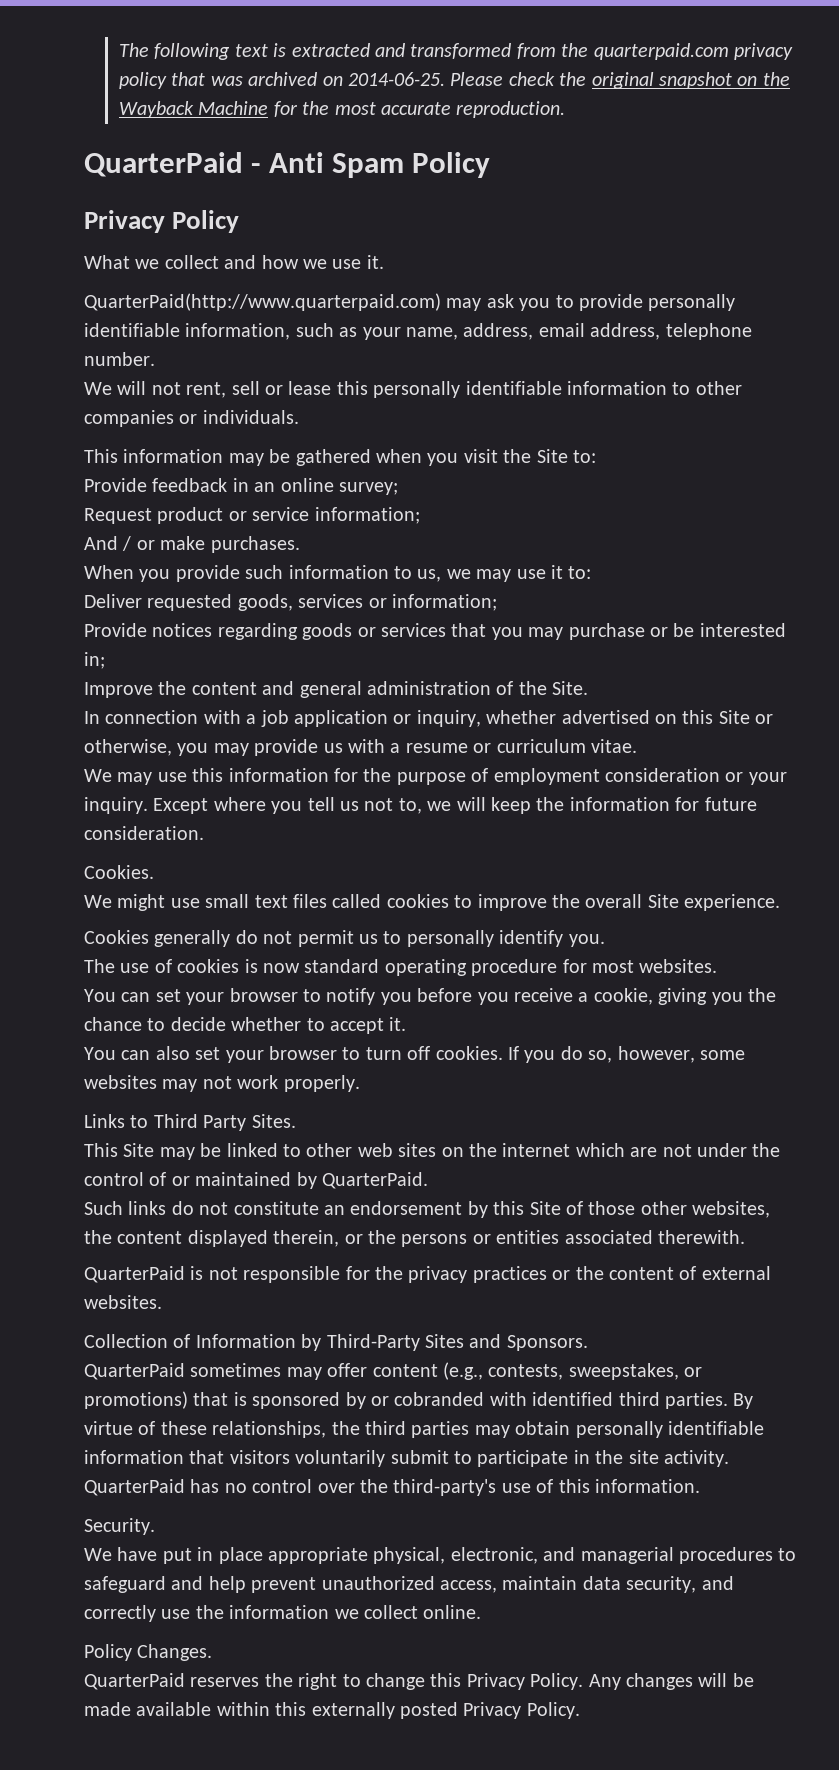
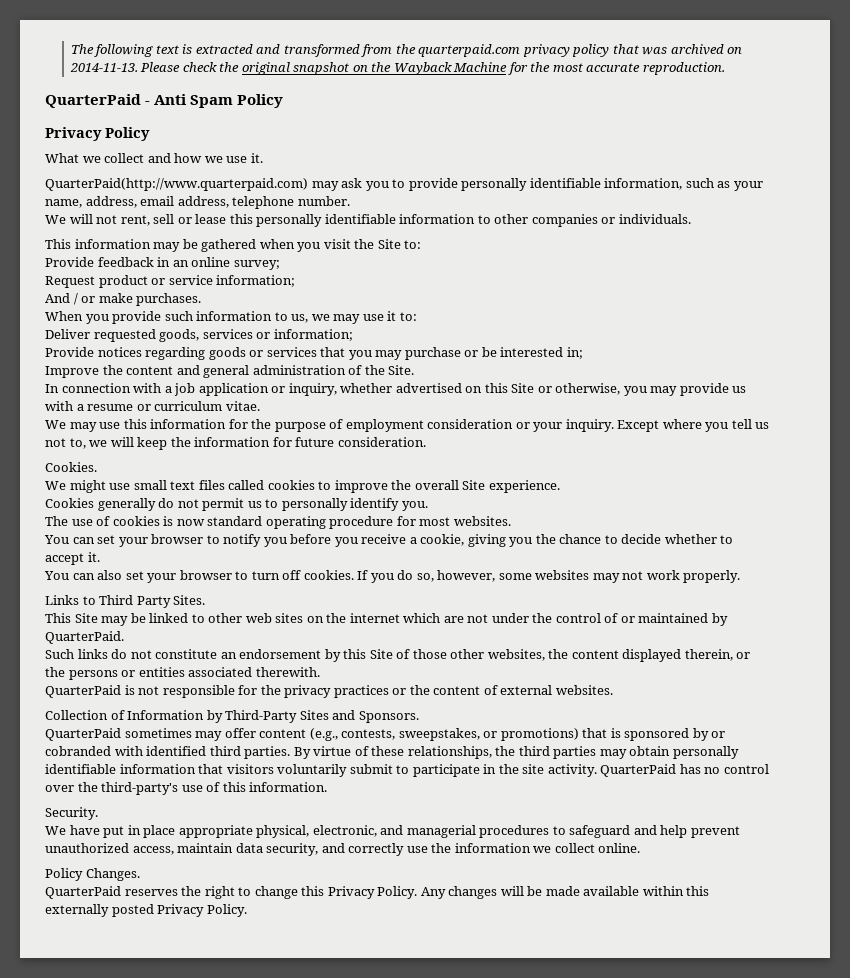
- The following text is extracted and transformed from the quarterpaid.com privacy policy that was archived on 2014-06-25.
+ The following text is extracted and transformed from the quarterpaid.com privacy policy that was archived on 2014-11-13.

